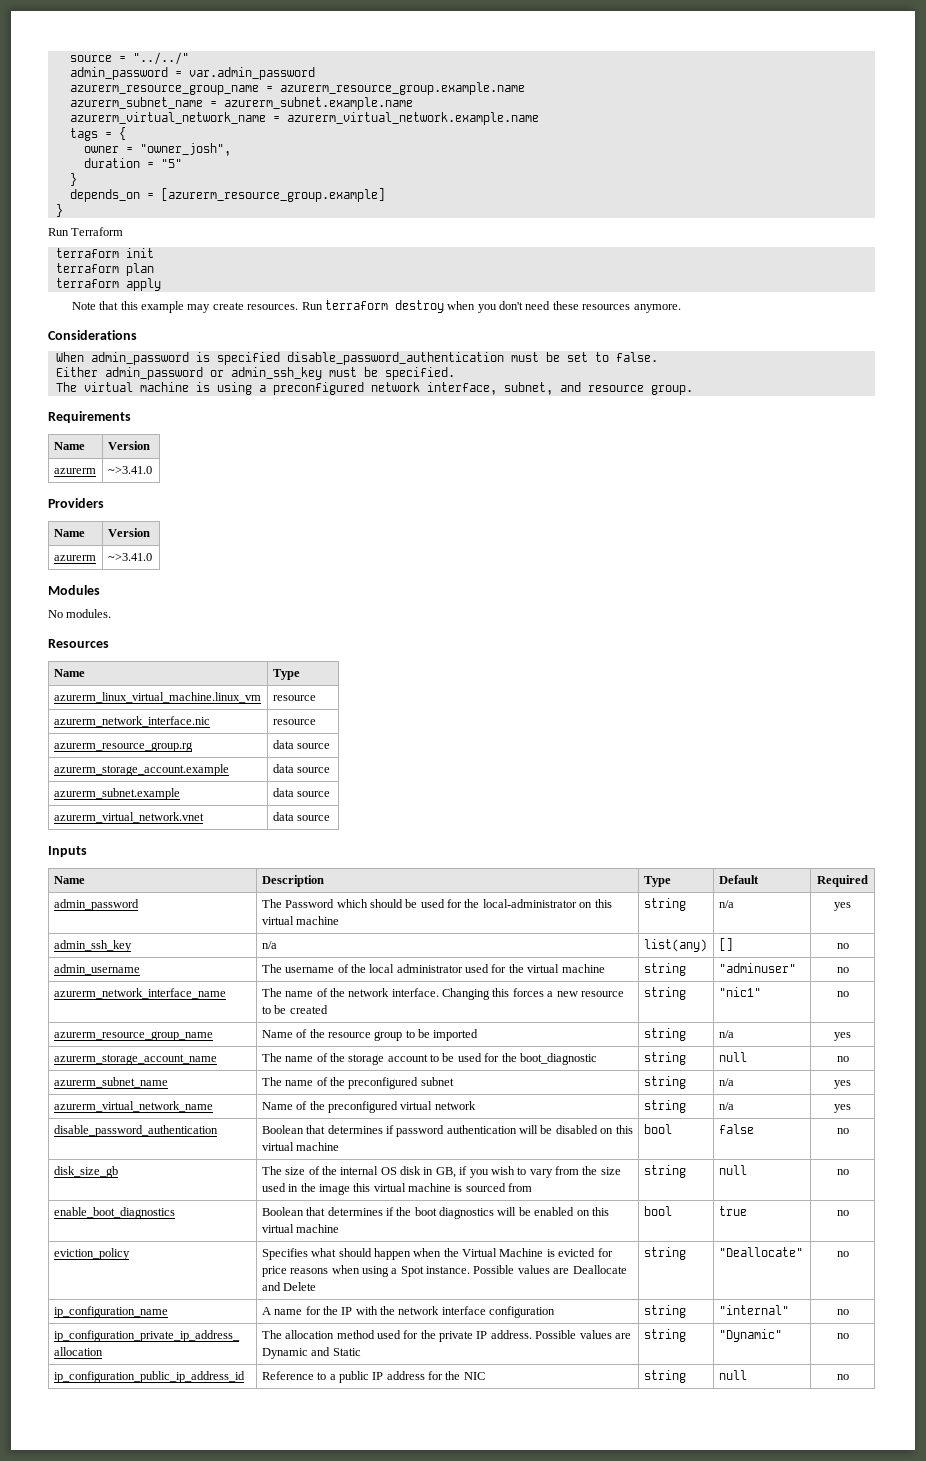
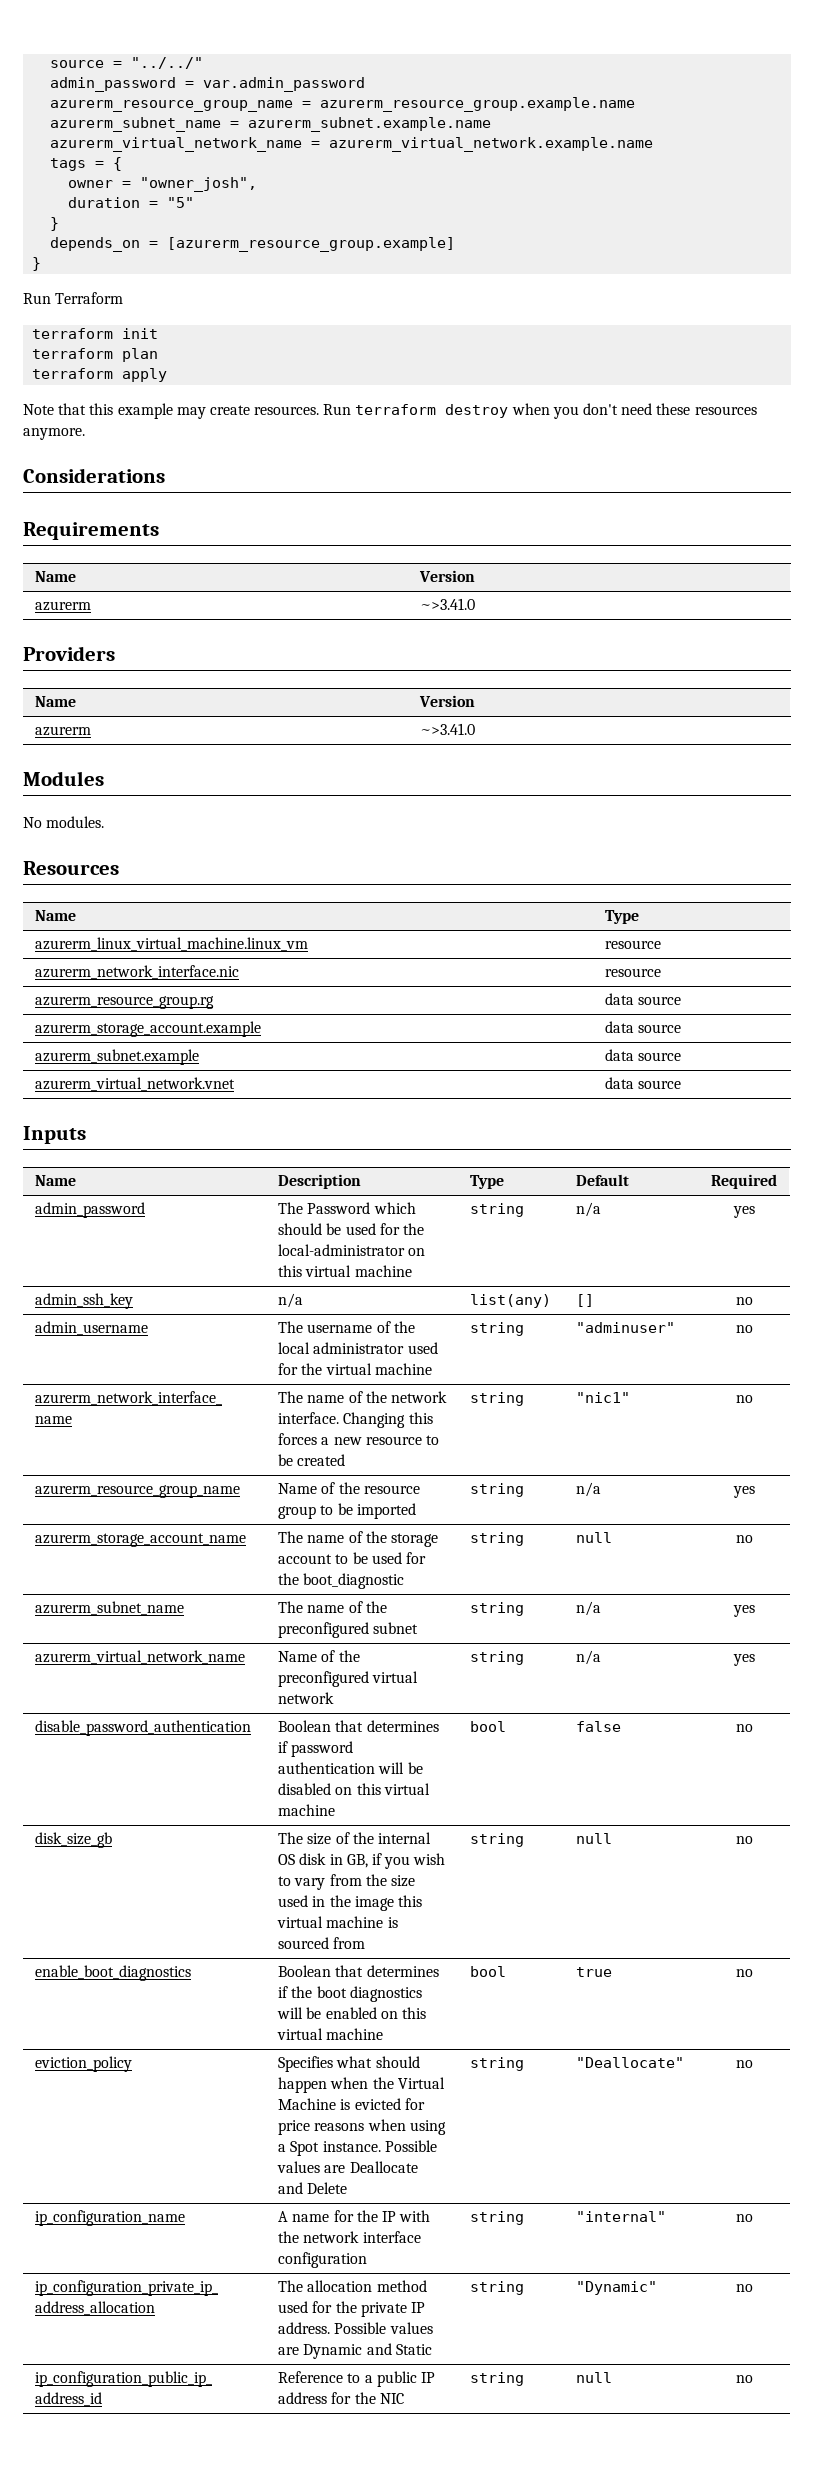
- When admin_password is specified disable_password_authentication must be set to false.
- Either admin_password or admin_ssh_key must be specified.
- The virtual machine is using a preconfigured network interface, subnet, and resource group.

